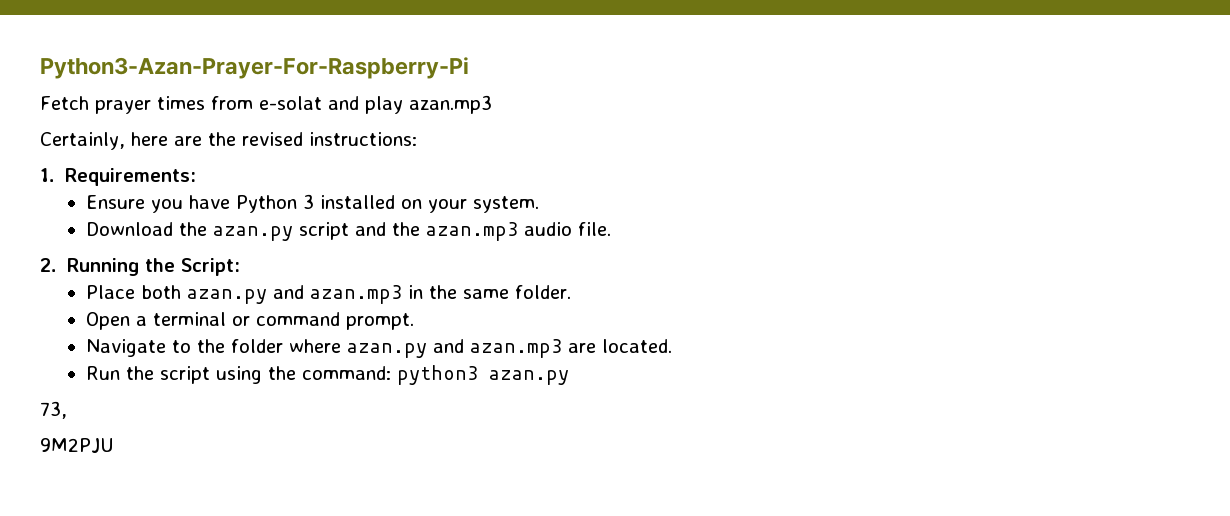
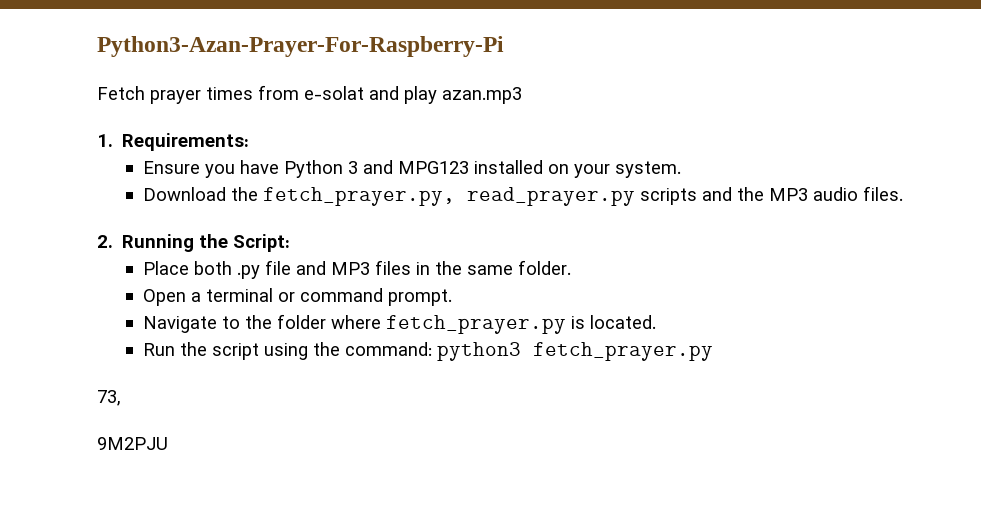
- Certainly, here are the revised instructions:
- Ensure you have Python 3 installed on your system.
+ Ensure you have Python 3 and MPG123 installed on your system.
- Download the azan.py script and the azan.mp3 audio file.
+ Download the fetch_prayer.py, read_prayer.py scripts and the MP3 audio files.
- Place both azan.py and azan.mp3 in the same folder.
+ Place both .py file and MP3 files in the same folder.
- Navigate to the folder where azan.py and azan.mp3 are located.
+ Navigate to the folder where fetch_prayer.py is located.
- Run the script using the command: python3 azan.py
+ Run the script using the command: python3 fetch_prayer.py

